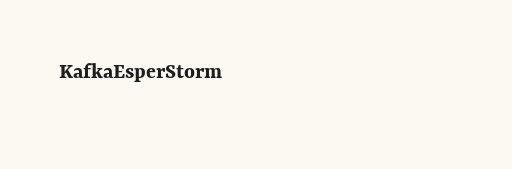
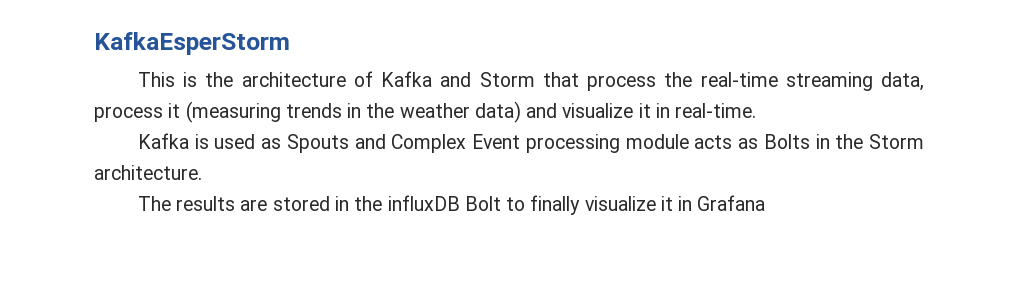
+ This is the architecture of Kafka and Storm that process the real-time streaming data, process it (measuring trends in the weather data) and visualize it in real-time.
+ Kafka is used as Spouts and Complex Event processing module acts as Bolts in the Storm architecture.
+ The results are stored in the influxDB Bolt to finally visualize it in Grafana

